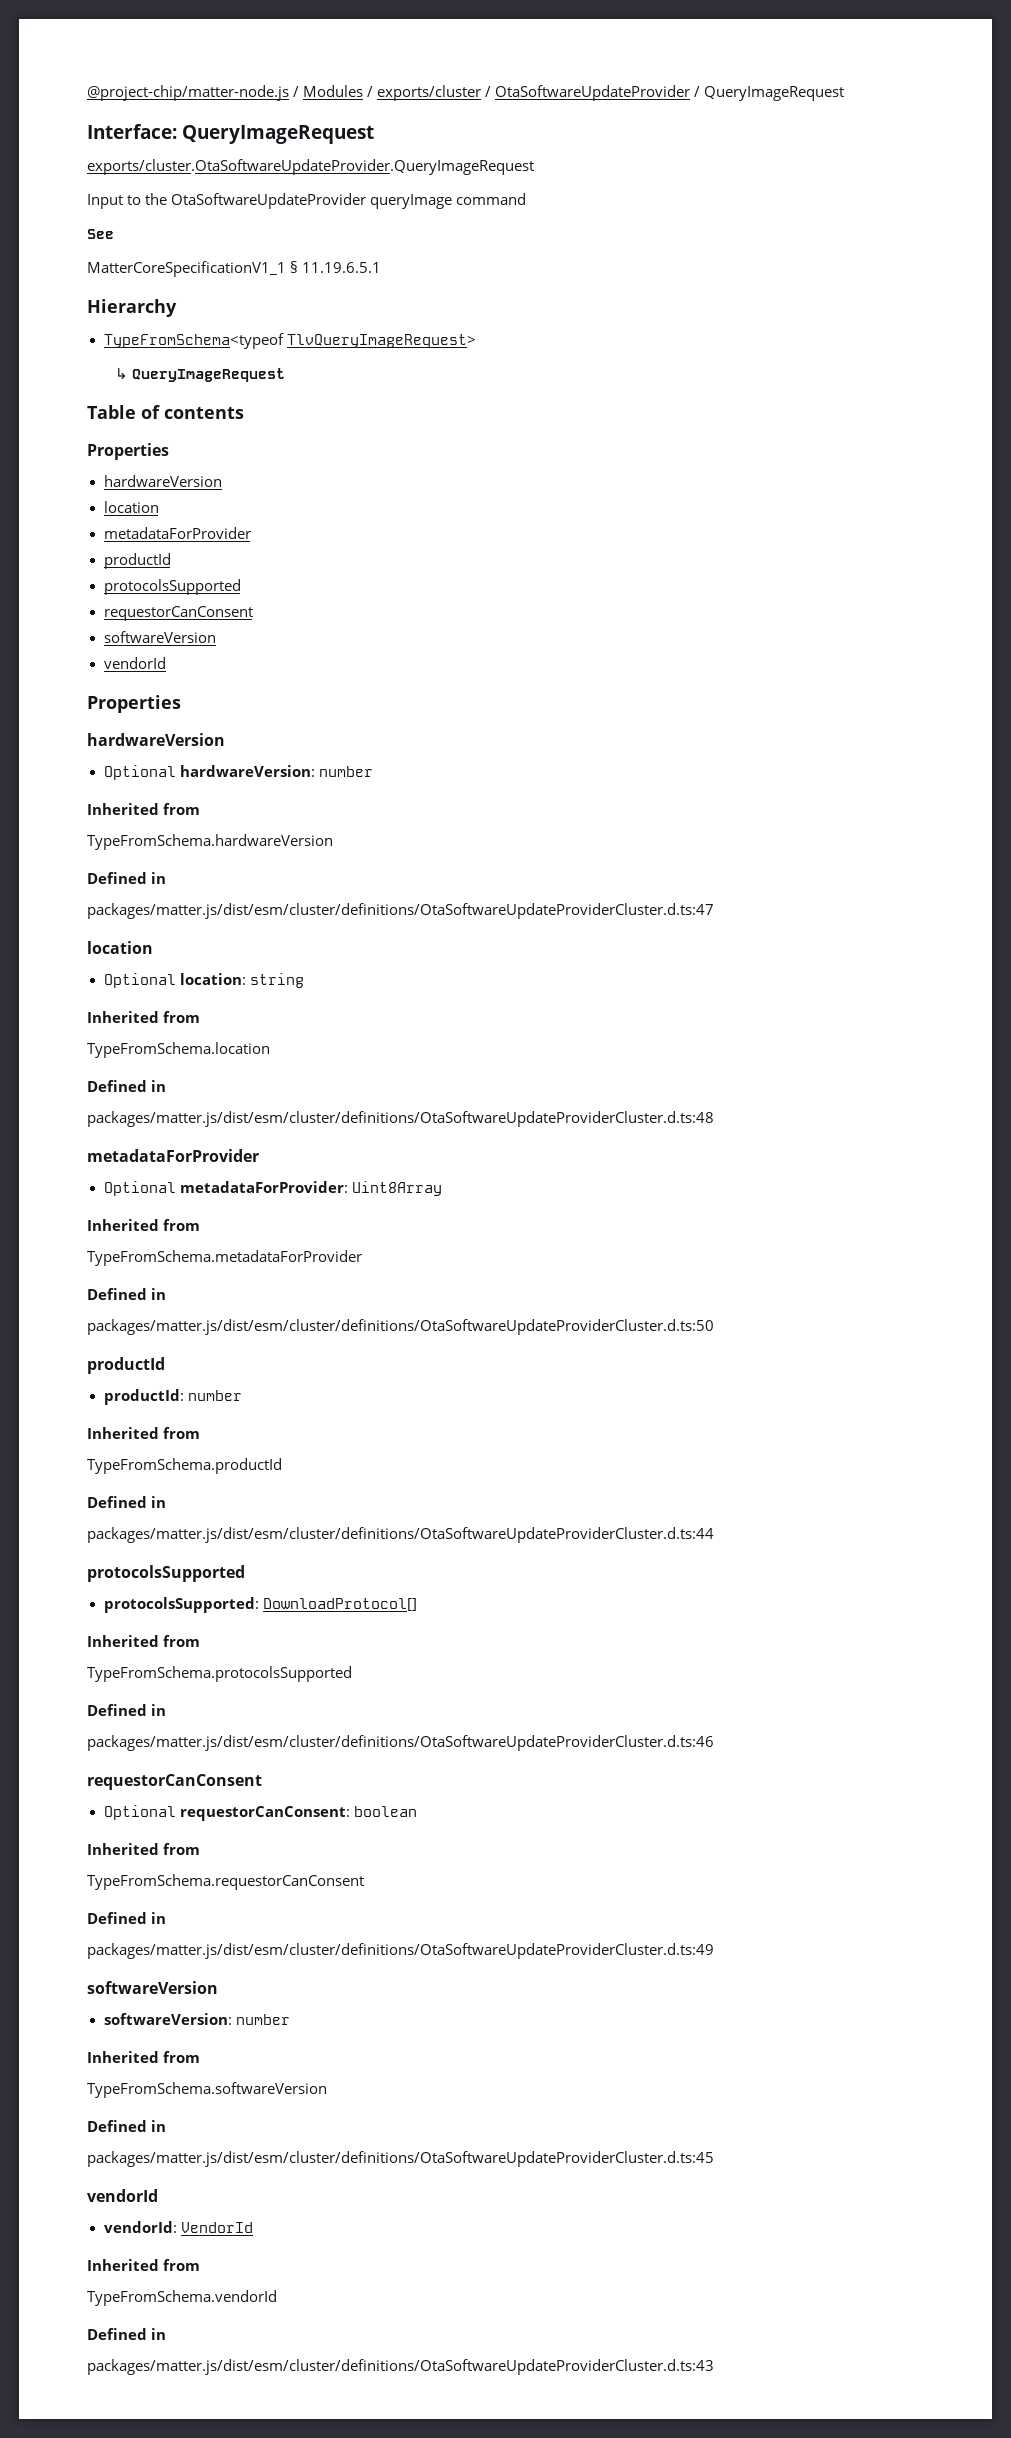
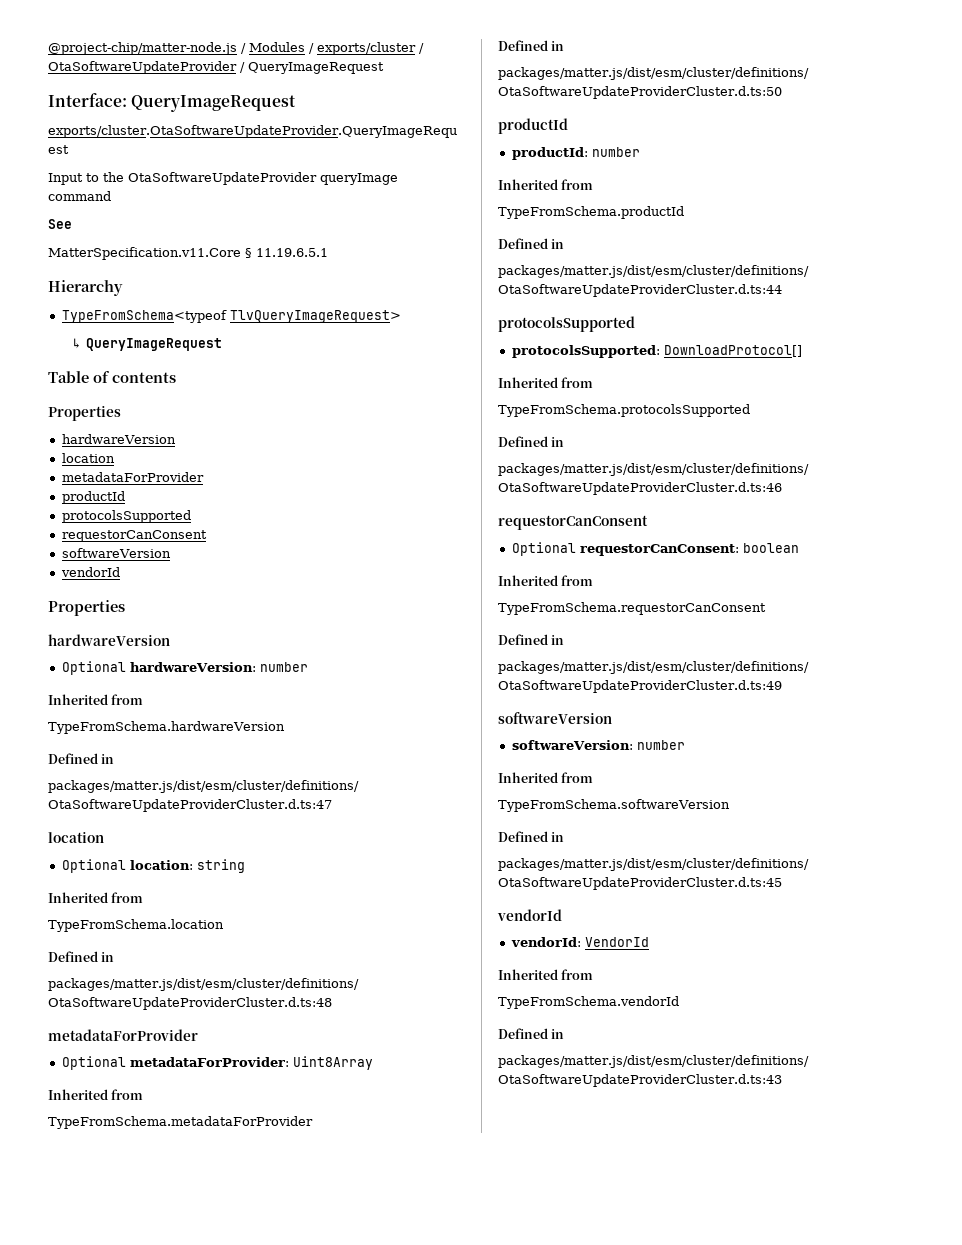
- MatterCoreSpecificationV1_1 § 11.19.6.5.1
+ MatterSpecification.v11.Core § 11.19.6.5.1

